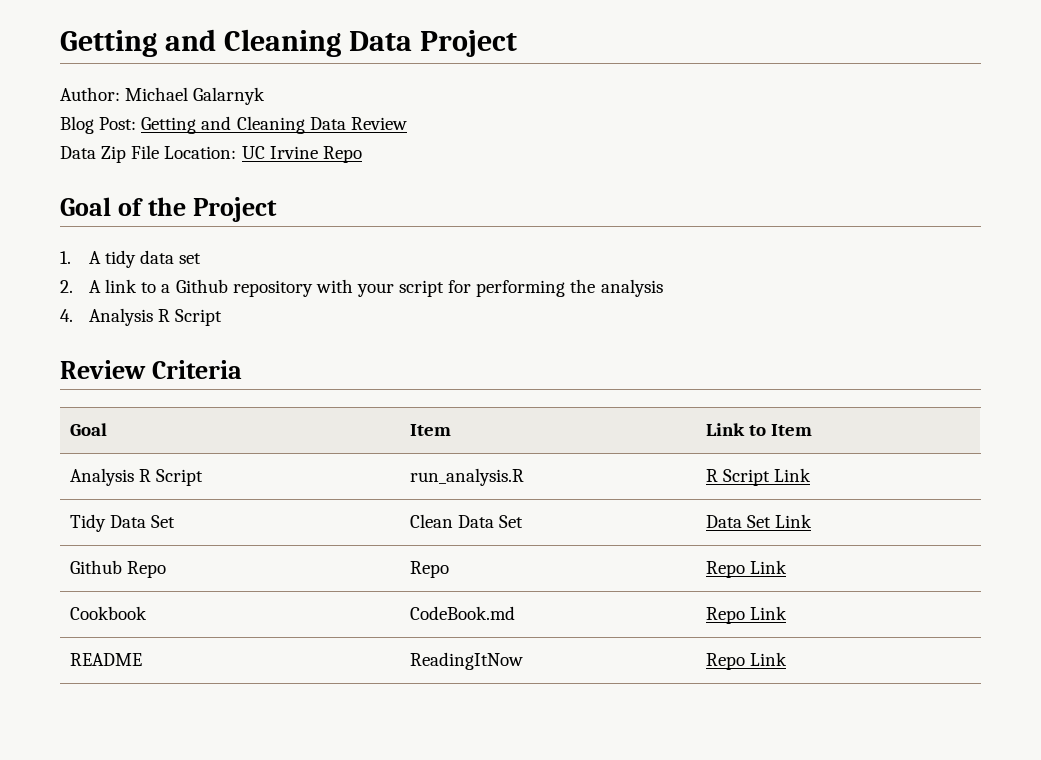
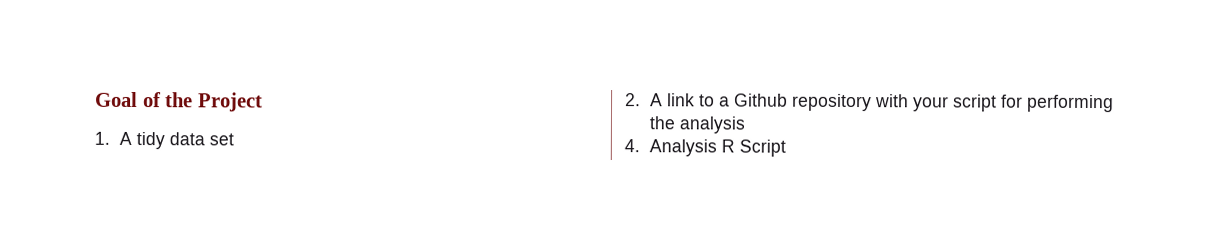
- Getting and Cleaning Data Project
- Author: Michael Galarnyk
- Blog Post: Getting and Cleaning Data Review
- Data Zip File Location: UC Irvine Repo
- Review Criteria
- Goal | Item | Link to Item
- Analysis R Script | run_analysis.R | R Script Link
- Tidy Data Set | Clean Data Set | Data Set Link
- Github Repo | Repo | Repo Link
- Cookbook | CodeBook.md | Repo Link
- README | ReadingItNow | Repo Link

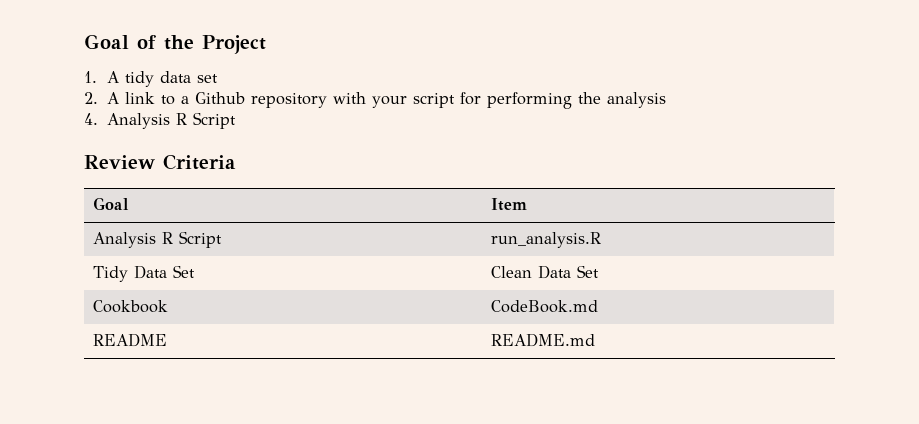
+ Review Criteria
+ Goal | Item
+ Analysis R Script | run_analysis.R
+ Tidy Data Set | Clean Data Set
+ Cookbook | CodeBook.md
+ README | README.md

